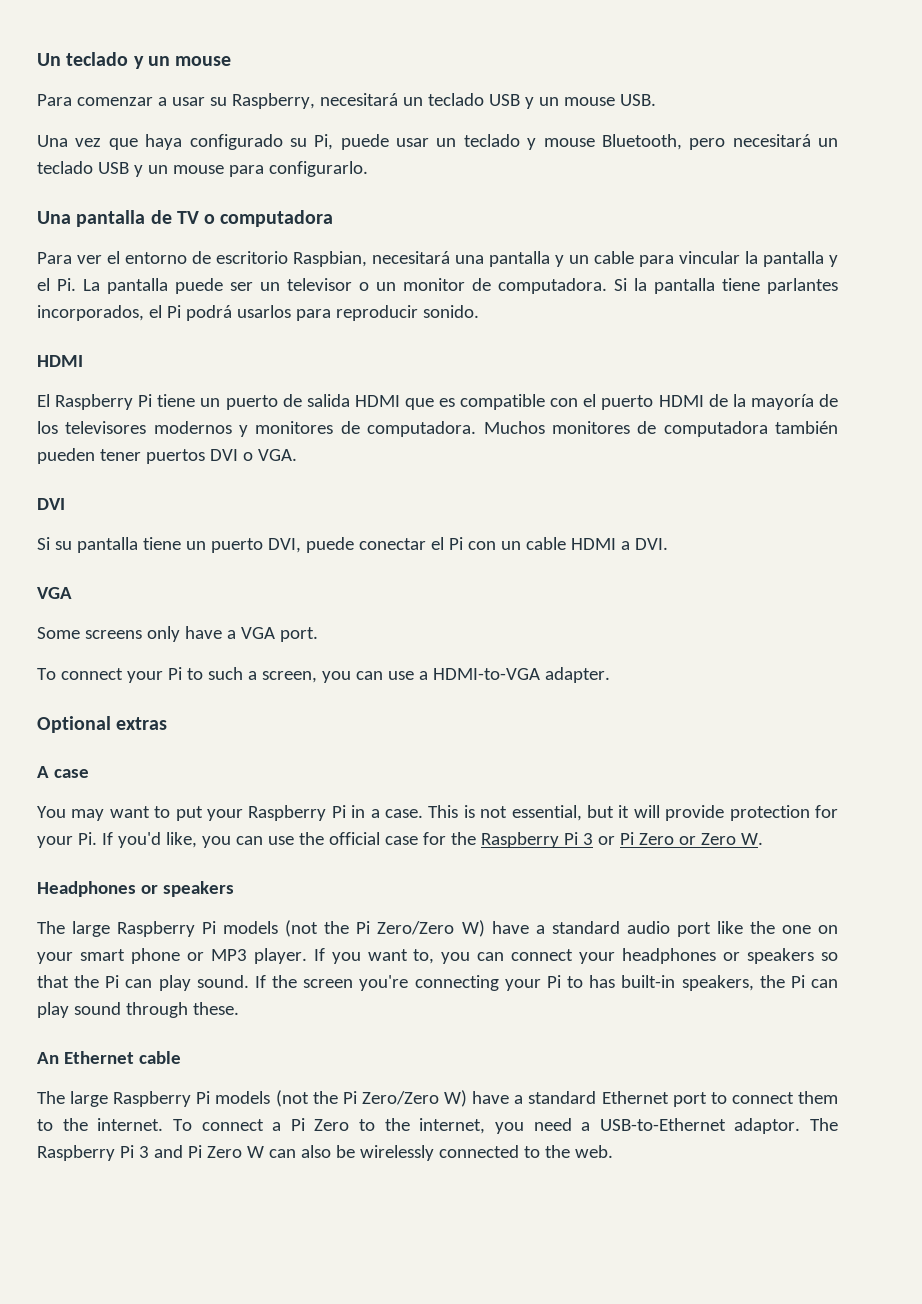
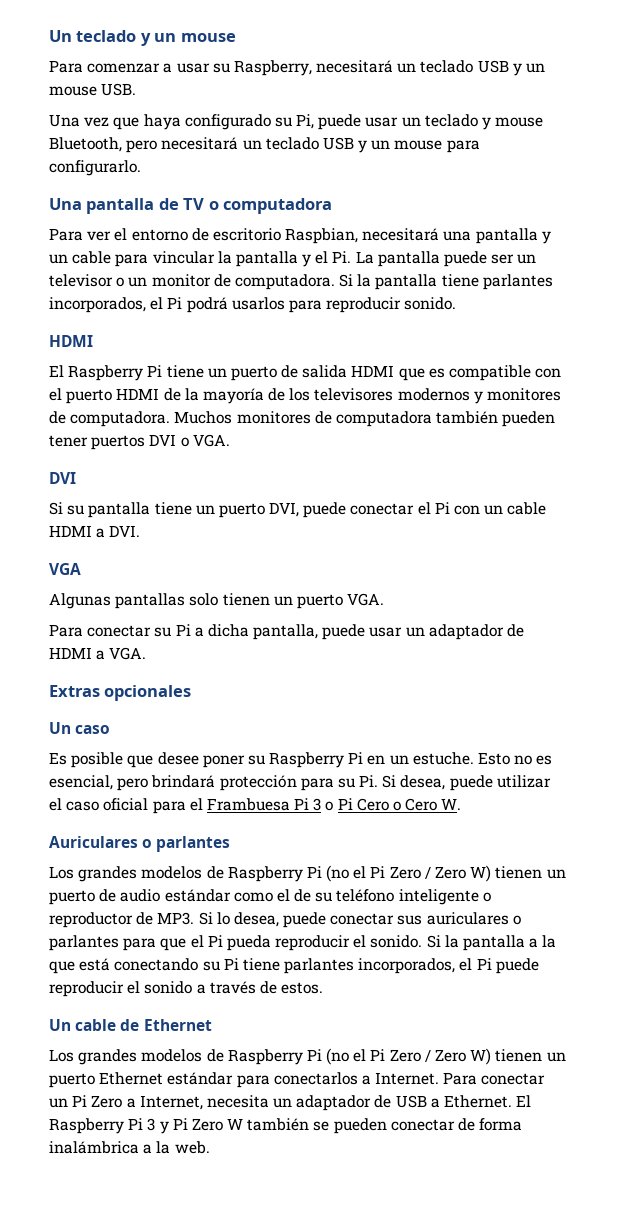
- Some screens only have a VGA port.
- To connect your Pi to such a screen, you can use a HDMI-to-VGA adapter.
- Optional extras
- A case
- You may want to put your Raspberry Pi in a case. This is not essential, but it will provide protection for your Pi. If you'd like, you can use the official case for the Raspberry Pi 3 or Pi Zero or Zero W.
- Headphones or speakers
- The large Raspberry Pi models (not the Pi Zero/Zero W) have a standard audio port like the one on your smart phone or MP3 player. If you want to, you can connect your headphones or speakers so that the Pi can play sound. If the screen you're connecting your Pi to has built-in speakers, the Pi can play sound through these.
- An Ethernet cable
- The large Raspberry Pi models (not the Pi Zero/Zero W) have a standard Ethernet port to connect them to the internet. To connect a Pi Zero to the internet, you need a USB-to-Ethernet adaptor. The Raspberry Pi 3 and Pi Zero W can also be wirelessly connected to the web.
+ Algunas pantallas solo tienen un puerto VGA.
+ Para conectar su Pi a dicha pantalla, puede usar un adaptador de HDMI a VGA.
+ Extras opcionales
+ Un caso
+ Es posible que desee poner su Raspberry Pi en un estuche. Esto no es esencial, pero brindará protección para su Pi. Si desea, puede utilizar el caso oficial para el Frambuesa Pi 3 o Pi Cero o Cero W.
+ Auriculares o parlantes
+ Los grandes modelos de Raspberry Pi (no el Pi Zero / Zero W) tienen un puerto de audio estándar como el de su teléfono inteligente o reproductor de MP3. Si lo desea, puede conectar sus auriculares o parlantes para que el Pi pueda reproducir el sonido. Si la pantalla a la que está conectando su Pi tiene parlantes incorporados, el Pi puede reproducir el sonido a través de estos.
+ Un cable de Ethernet
+ Los grandes modelos de Raspberry Pi (no el Pi Zero / Zero W) tienen un puerto Ethernet estándar para conectarlos a Internet. Para conectar un Pi Zero a Internet, necesita un adaptador de USB a Ethernet. El Raspberry Pi 3 y Pi Zero W también se pueden conectar de forma inalámbrica a la web.

